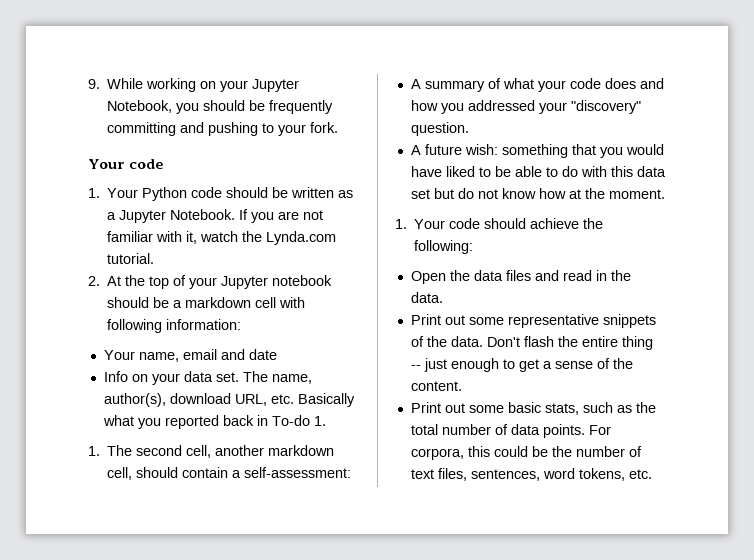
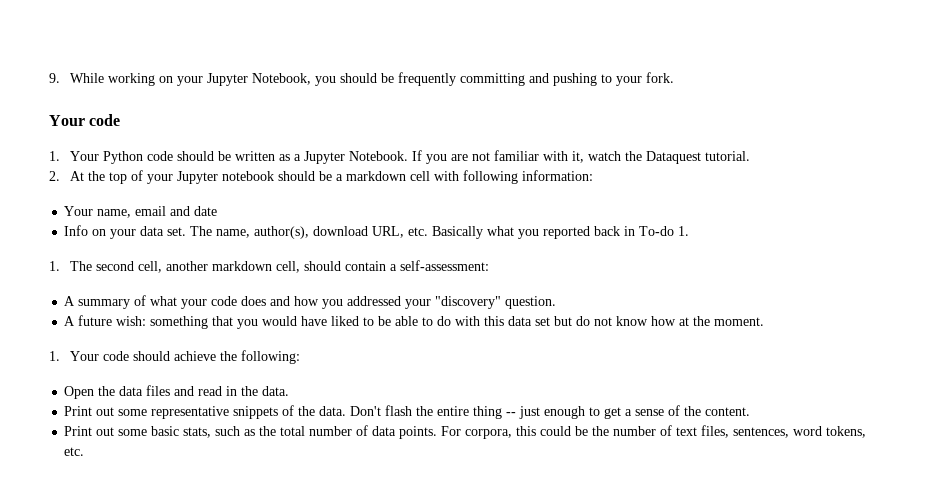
- If you are not familiar with it, watch the Lynda.com tutorial.
+ If you are not familiar with it, watch the Dataquest tutorial.

